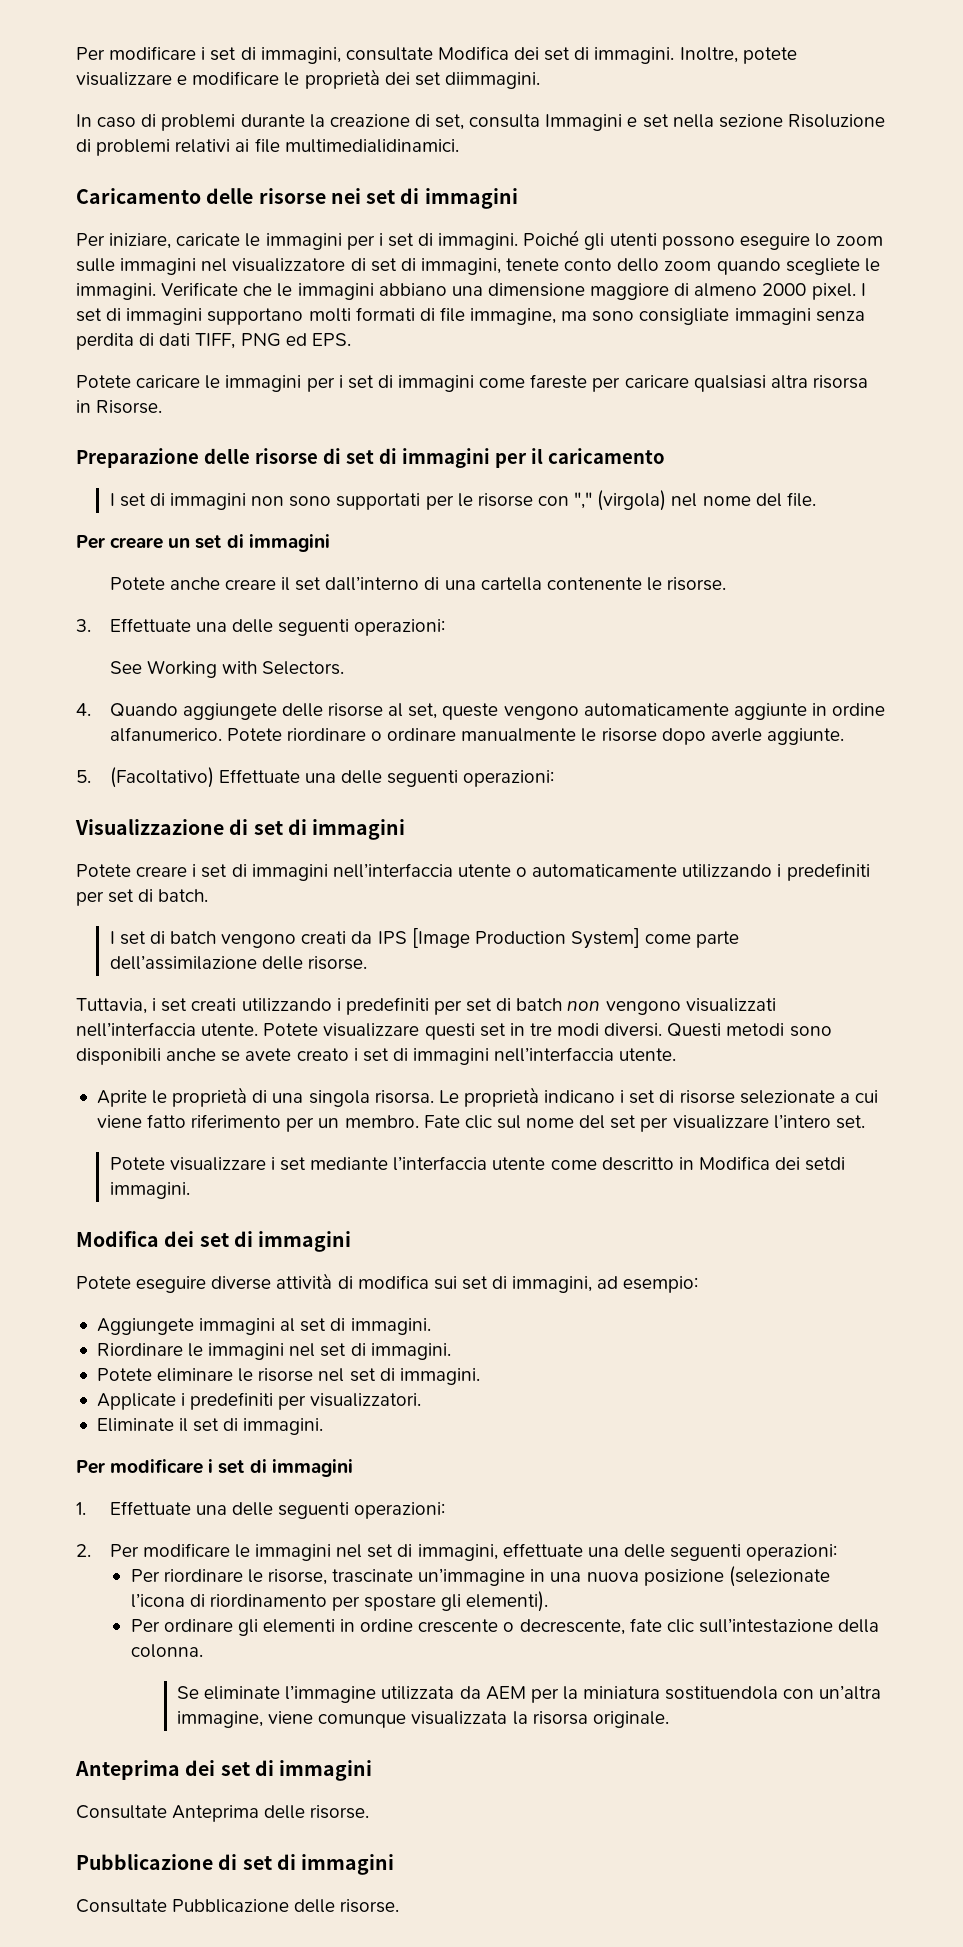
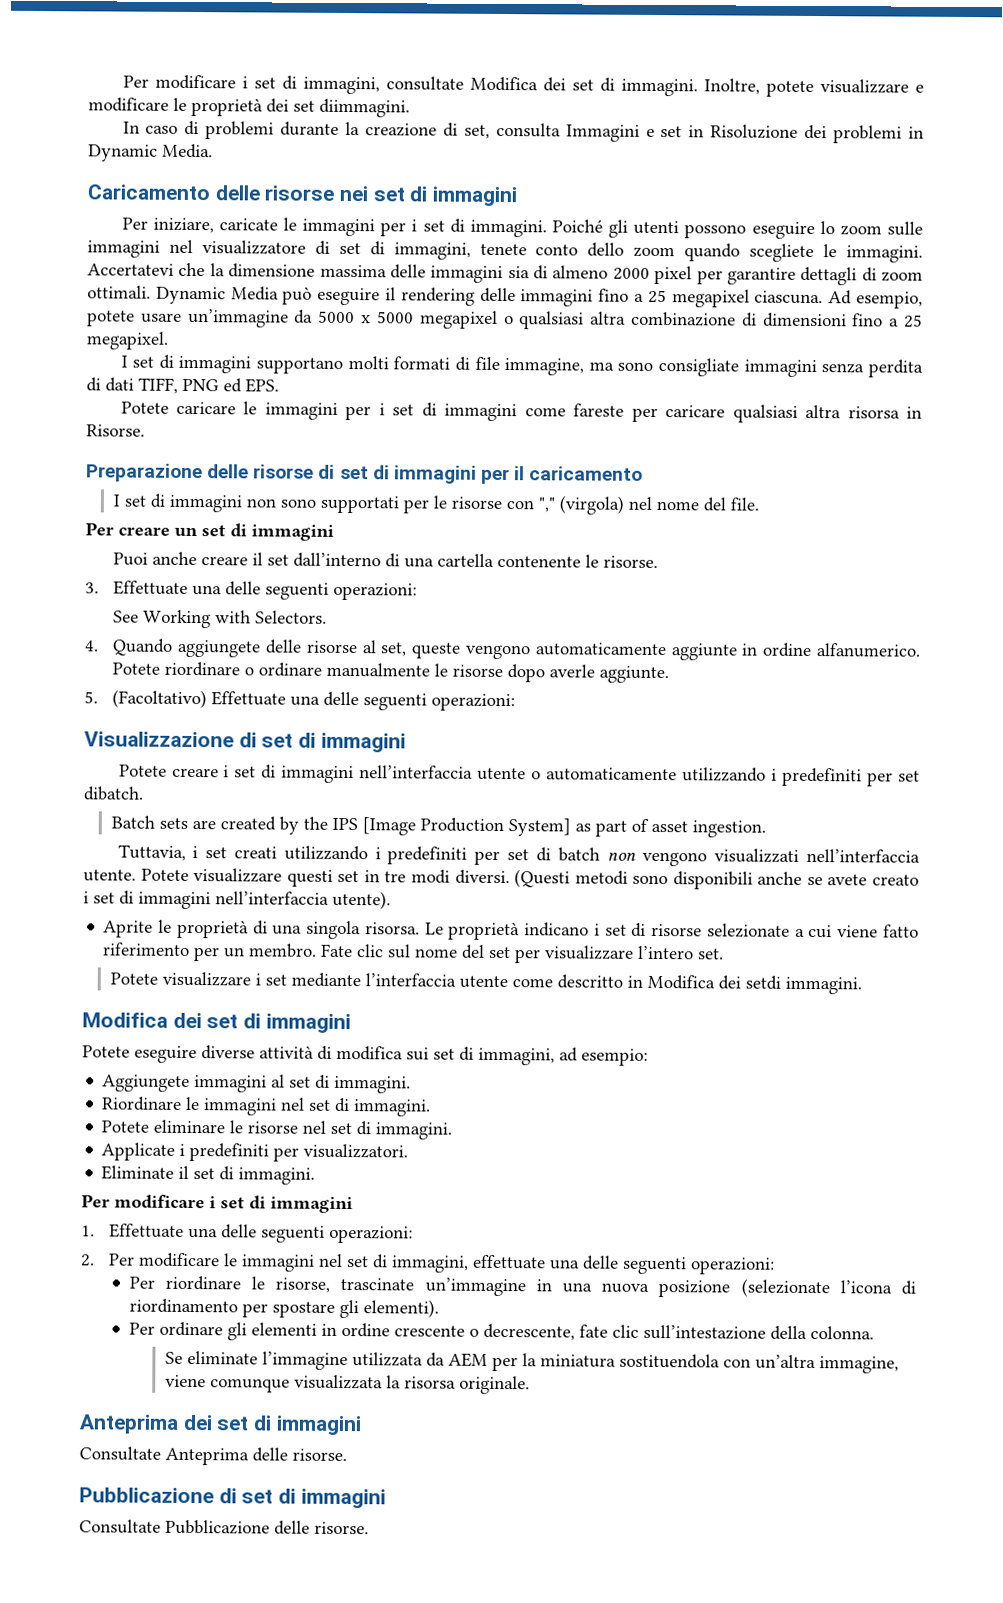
- In caso di problemi durante la creazione di set, consulta Immagini e set nella sezione Risoluzione di problemi relativi ai file multimedialidinamici.
+ In caso di problemi durante la creazione di set, consulta Immagini e set in Risoluzione dei problemi in Dynamic Media.
- Verificate che le immagini abbiano una dimensione maggiore di almeno 2000 pixel. I set di immagini supportano molti formati di file immagine, ma sono consigliate immagini senza perdita di dati TIFF, PNG ed EPS.
+ Accertatevi che la dimensione massima delle immagini sia di almeno 2000 pixel per garantire dettagli di zoom ottimali. Dynamic Media può eseguire il rendering delle immagini fino a 25 megapixel ciascuna. Ad esempio, potete usare un’immagine da 5000 x 5000 megapixel o qualsiasi altra combinazione di dimensioni fino a 25 megapixel.
+ I set di immagini supportano molti formati di file immagine, ma sono consigliate immagini senza perdita di dati TIFF, PNG ed EPS.
- Potete anche creare il set dall’interno di una cartella contenente le risorse.
+ Puoi anche creare il set dall’interno di una cartella contenente le risorse.
- Potete creare i set di immagini nell’interfaccia utente o automaticamente utilizzando i predefiniti per set di batch.
- I set di batch vengono creati da IPS [Image Production System] come parte dell’assimilazione delle risorse.
+ Potete creare i set di immagini nell’interfaccia utente o automaticamente utilizzando i predefiniti per set dibatch.
+ Batch sets are created by the IPS [Image Production System] as part of asset ingestion.
- Questi metodi sono disponibili anche se avete creato i set di immagini nell’interfaccia utente.
+ (Questi metodi sono disponibili anche se avete creato i set di immagini nell’interfaccia utente).

